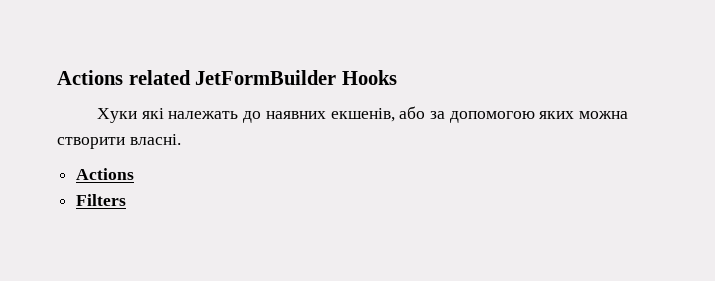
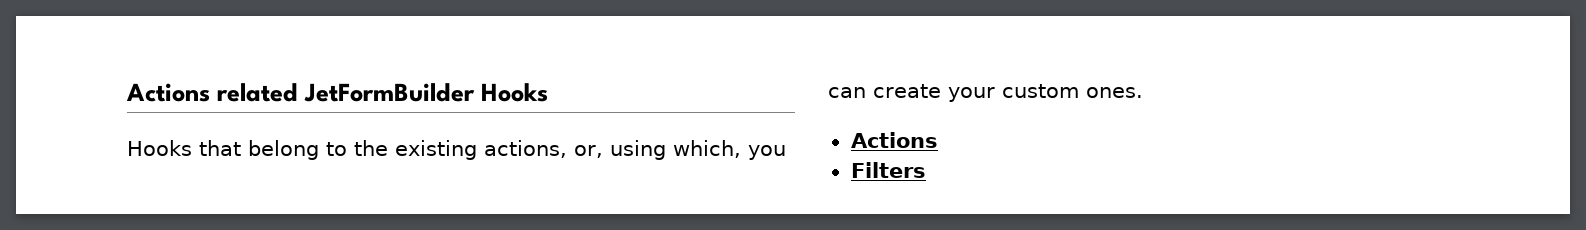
- Хуки які належать до наявних екшенів, або за допомогою яких можна створити власні.
+ Hooks that belong to the existing actions, or, using which, you can create your custom ones.

